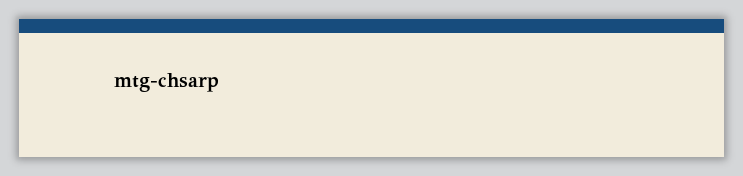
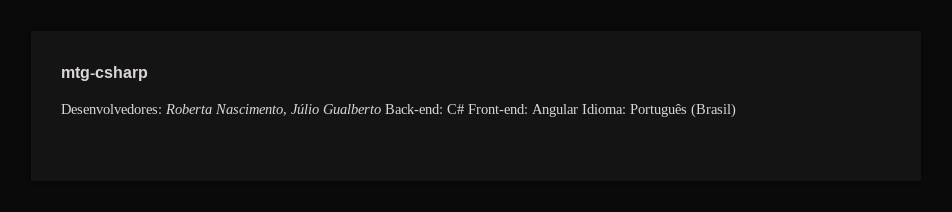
- mtg-chsarp
+ mtg-csharp
+ Desenvolvedores: Roberta Nascimento, Júlio Gualberto Back-end: C# Front-end: Angular Idioma: Português (Brasil)

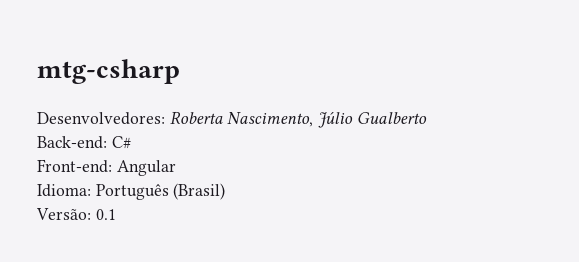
- Desenvolvedores: Roberta Nascimento, Júlio Gualberto Back-end: C# Front-end: Angular Idioma: Português (Brasil)
+ Desenvolvedores: Roberta Nascimento, Júlio Gualberto
+ Back-end: C#
+ Front-end: Angular
+ Idioma: Português (Brasil)
+ Versão: 0.1

